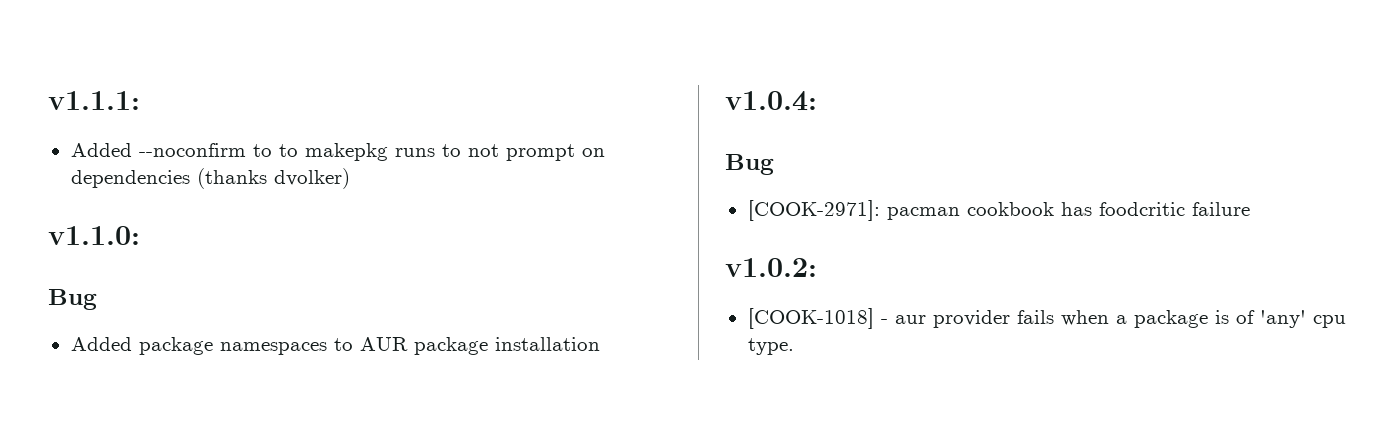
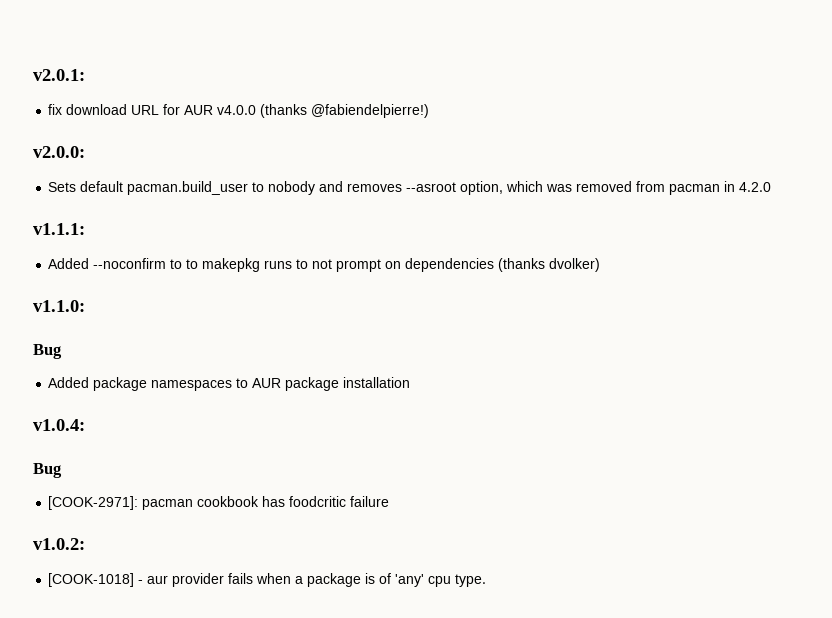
+ v2.0.1:
+ fix download URL for AUR v4.0.0 (thanks @fabiendelpierre!)
+ v2.0.0:
+ Sets default pacman.build_user to nobody and removes --asroot option, which was removed from pacman in 4.2.0

